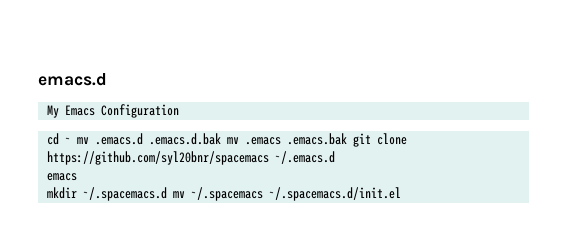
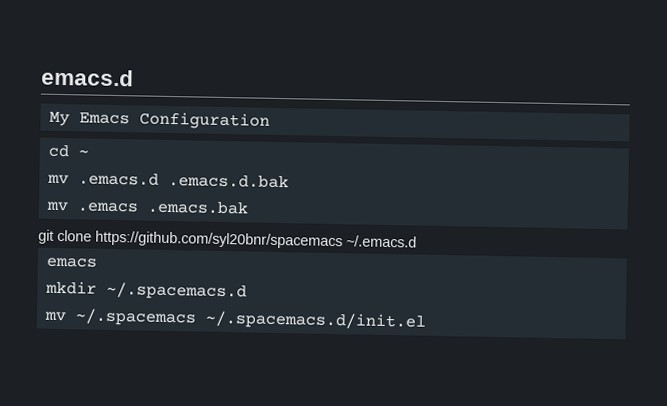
- cd ~ mv .emacs.d .emacs.d.bak mv .emacs .emacs.bak git clone https://github.com/syl20bnr/spacemacs ~/.emacs.d
+ cd ~
+ mv .emacs.d .emacs.d.bak
+ mv .emacs .emacs.bak
+ git clone https://github.com/syl20bnr/spacemacs ~/.emacs.d
- mkdir ~/.spacemacs.d mv ~/.spacemacs ~/.spacemacs.d/init.el
+ mkdir ~/.spacemacs.d
+ mv ~/.spacemacs ~/.spacemacs.d/init.el

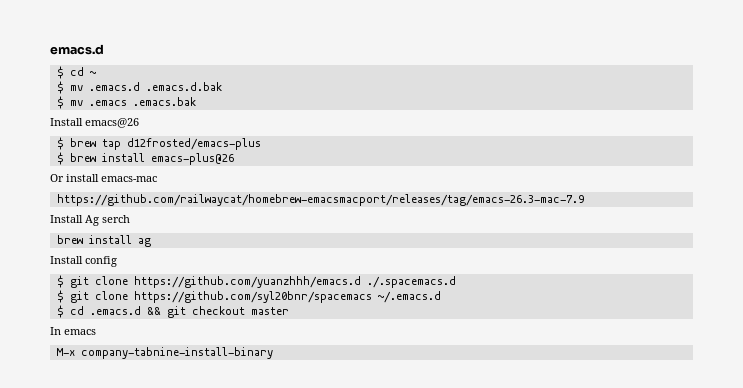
- My Emacs Configuration
- cd ~
+ $ cd ~
- mv .emacs.d .emacs.d.bak
+ $ mv .emacs.d .emacs.d.bak
- mv .emacs .emacs.bak
+ $ mv .emacs .emacs.bak
- git clone https://github.com/syl20bnr/spacemacs ~/.emacs.d
- emacs
- mkdir ~/.spacemacs.d
- mv ~/.spacemacs ~/.spacemacs.d/init.el
+ Install emacs@26
+ $ brew tap d12frosted/emacs-plus
+ $ brew install emacs-plus@26
+ Or install emacs-mac
+ https://github.com/railwaycat/homebrew-emacsmacport/releases/tag/emacs-26.3-mac-7.9
+ Install Ag serch
+ brew install ag
+ Install config
+ $ git clone https://github.com/yuanzhhh/emacs.d ./.spacemacs.d
+ $ git clone https://github.com/syl20bnr/spacemacs ~/.emacs.d
+ $ cd .emacs.d && git checkout master
+ In emacs
+ M-x company-tabnine-install-binary

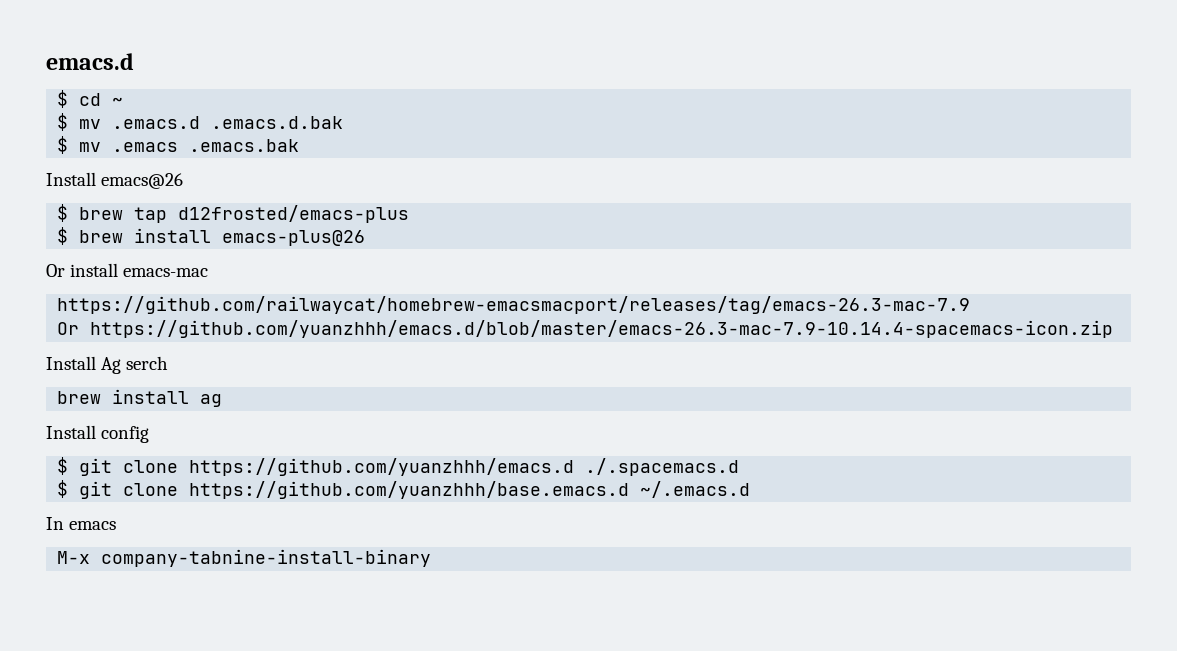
+ Or https://github.com/yuanzhhh/emacs.d/blob/master/emacs-26.3-mac-7.9-10.14.4-spacemacs-icon.zip
- $ git clone https://github.com/syl20bnr/spacemacs ~/.emacs.d
+ $ git clone https://github.com/yuanzhhh/base.emacs.d ~/.emacs.d
- $ cd .emacs.d && git checkout master

